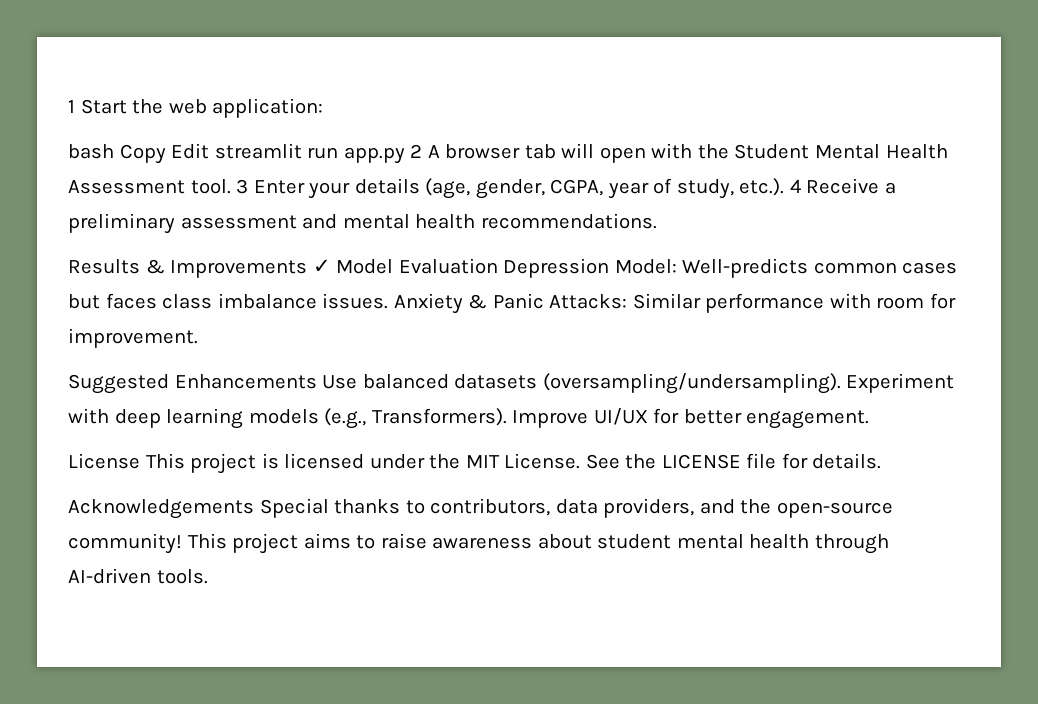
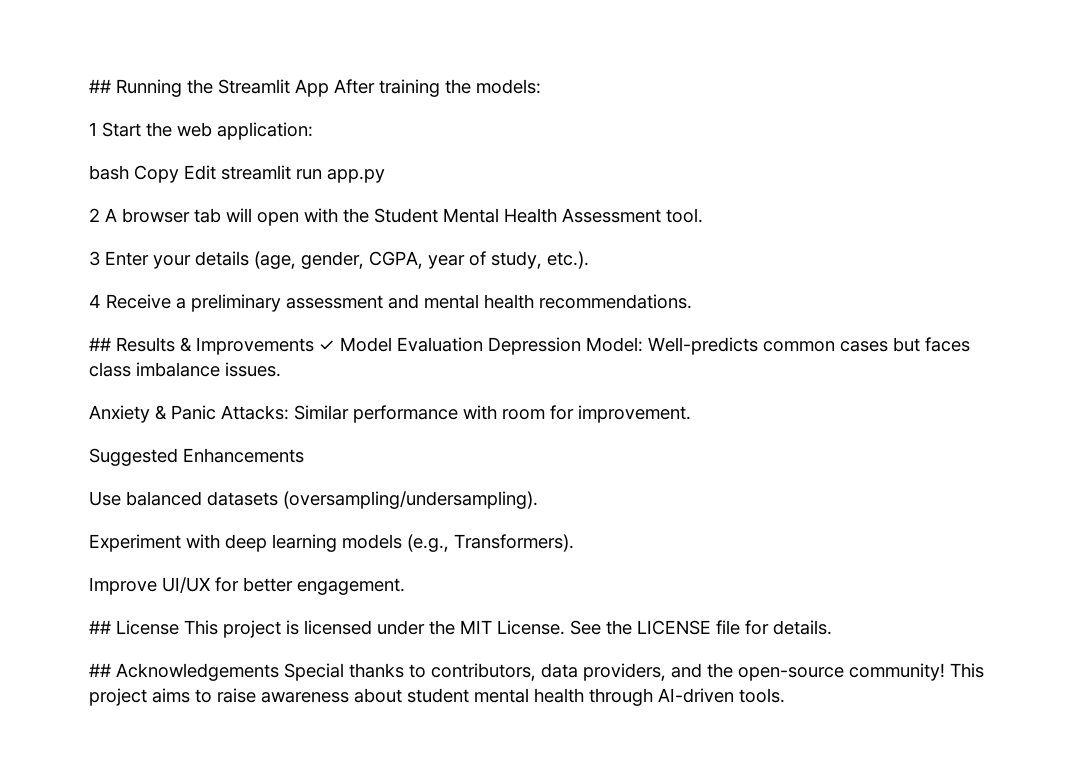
+ ## Running the Streamlit App After training the models:
- bash Copy Edit streamlit run app.py 2 A browser tab will open with the Student Mental Health Assessment tool. 3 Enter your details (age, gender, CGPA, year of study, etc.). 4 Receive a preliminary assessment and mental health recommendations.
+ bash Copy Edit streamlit run app.py
+ 2 A browser tab will open with the Student Mental Health Assessment tool.
+ 3 Enter your details (age, gender, CGPA, year of study, etc.).
+ 4 Receive a preliminary assessment and mental health recommendations.
- Results & Improvements ✓ Model Evaluation Depression Model: Well-predicts common cases but faces class imbalance issues. Anxiety & Panic Attacks: Similar performance with room for improvement.
+ ## Results & Improvements ✓ Model Evaluation Depression Model: Well-predicts common cases but faces class imbalance issues.
+ Anxiety & Panic Attacks: Similar performance with room for improvement.
- Suggested Enhancements Use balanced datasets (oversampling/undersampling). Experiment with deep learning models (e.g., Transformers). Improve UI/UX for better engagement.
+ Suggested Enhancements
+ Use balanced datasets (oversampling/undersampling).
+ Experiment with deep learning models (e.g., Transformers).
+ Improve UI/UX for better engagement.
- License This project is licensed under the MIT License.
+ ## License This project is licensed under the MIT License.
- Acknowledgements Special thanks to contributors, data providers, and the open-source community!
+ ## Acknowledgements Special thanks to contributors, data providers, and the open-source community!

